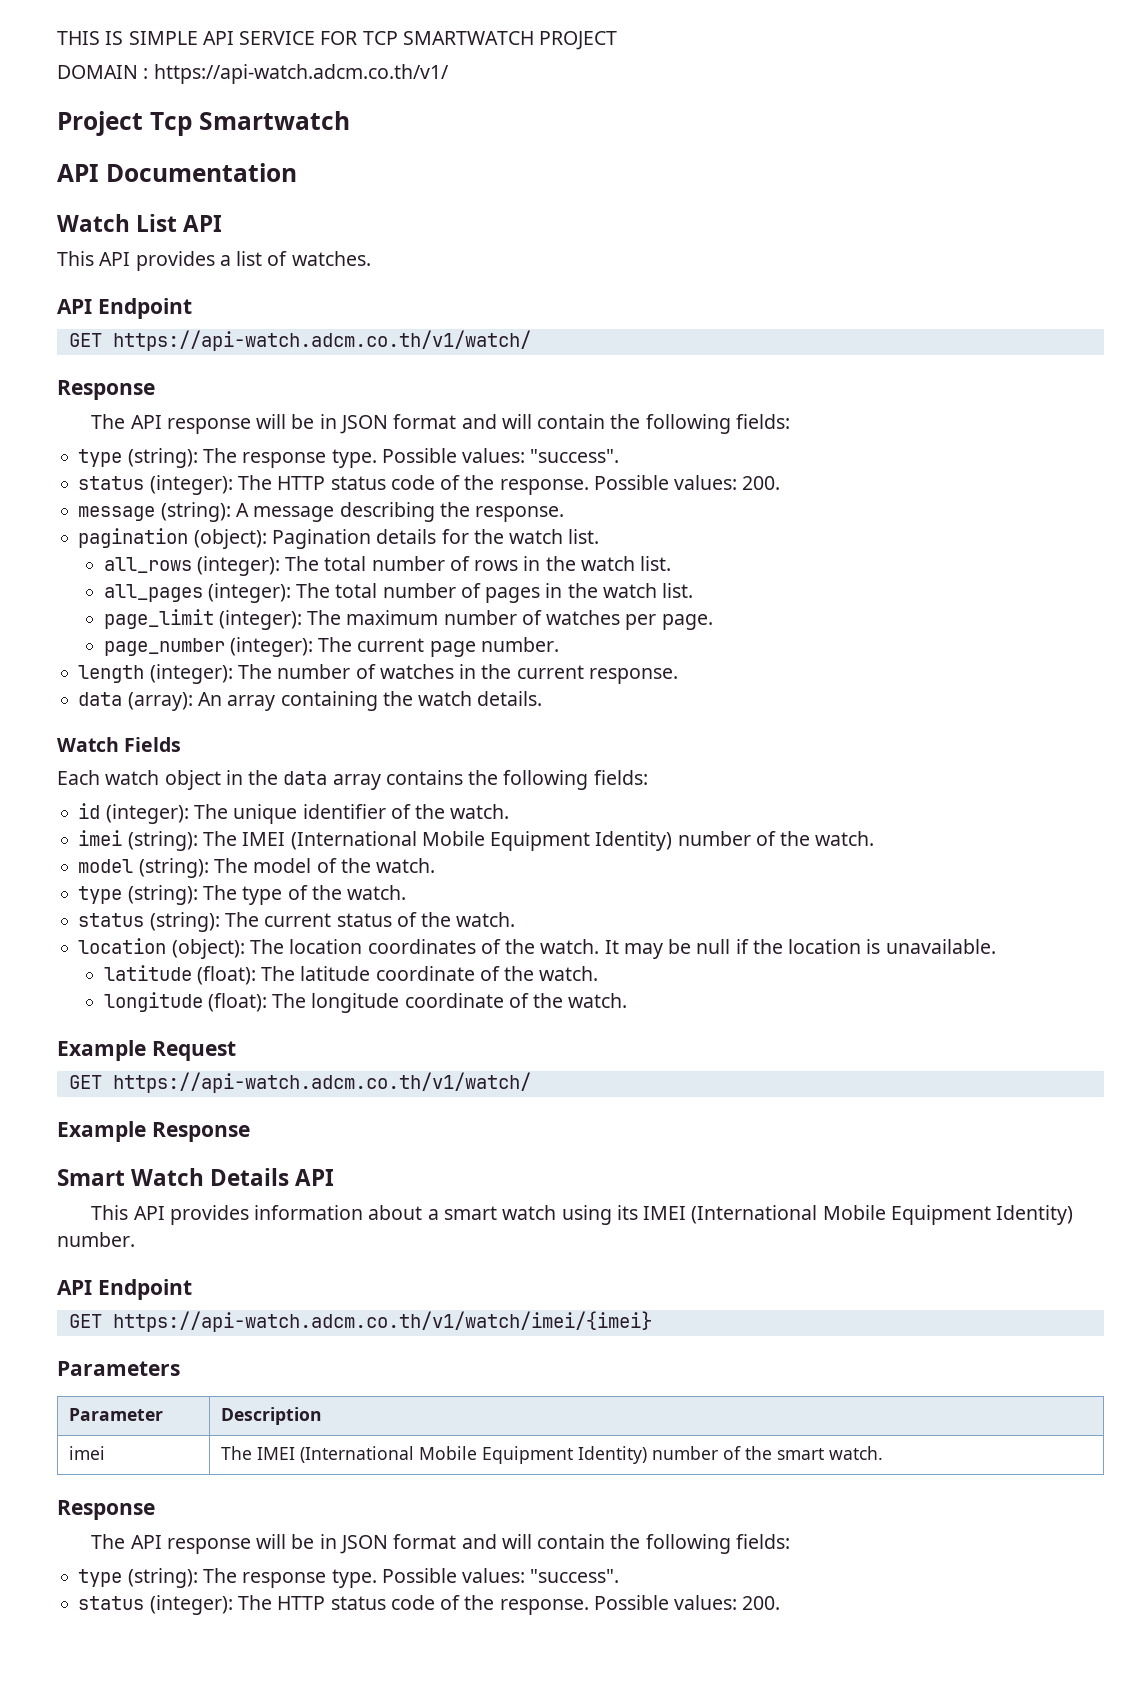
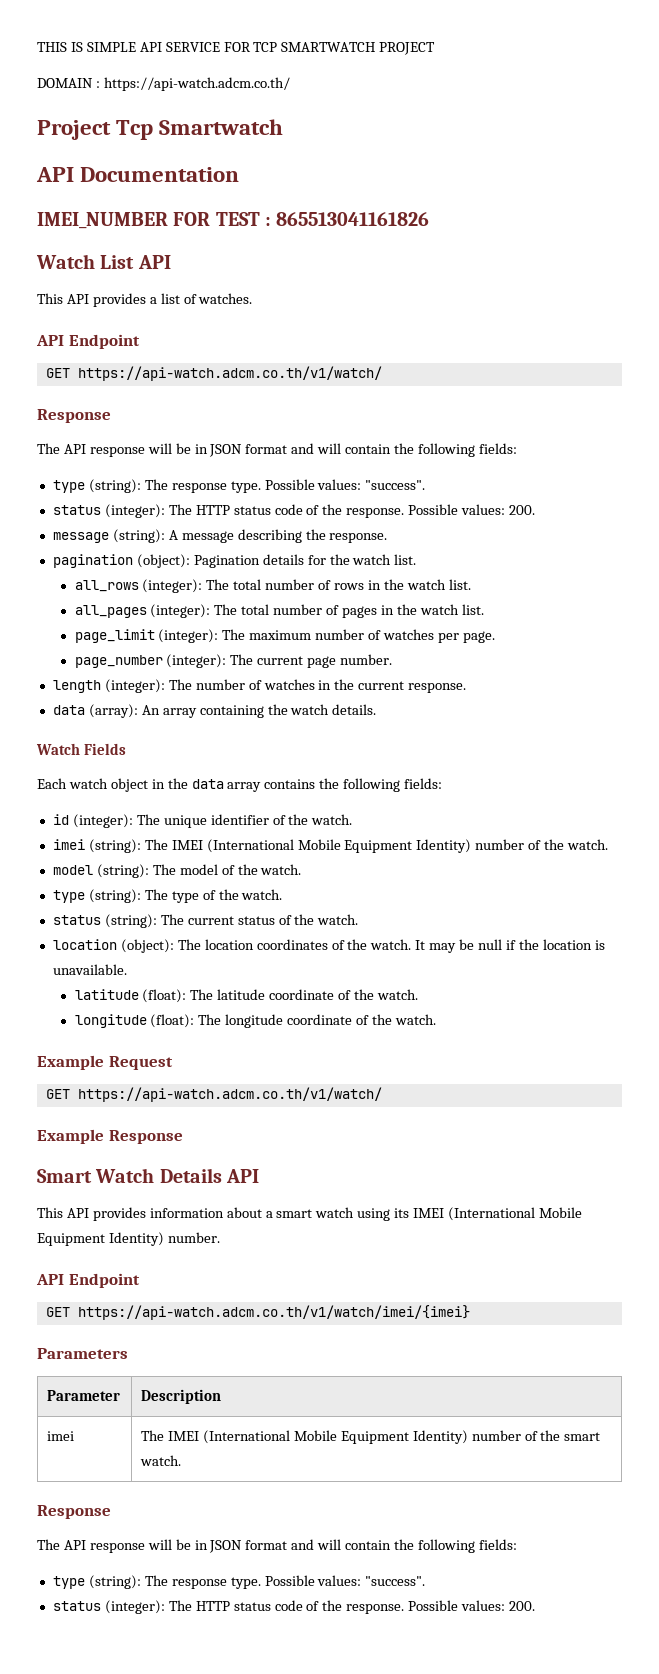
- DOMAIN : https://api-watch.adcm.co.th/v1/
+ DOMAIN : https://api-watch.adcm.co.th/
+ IMEI_NUMBER FOR TEST : 865513041161826

